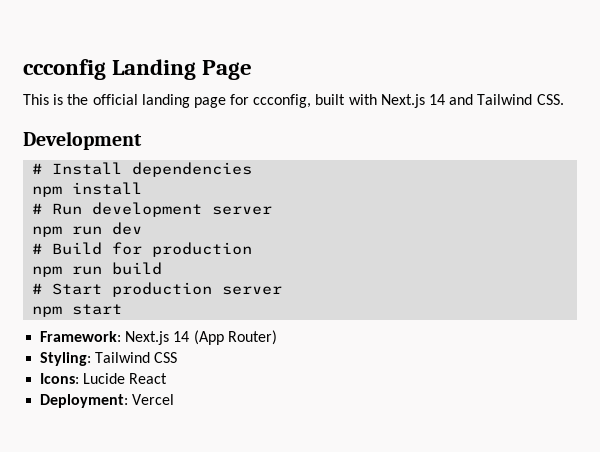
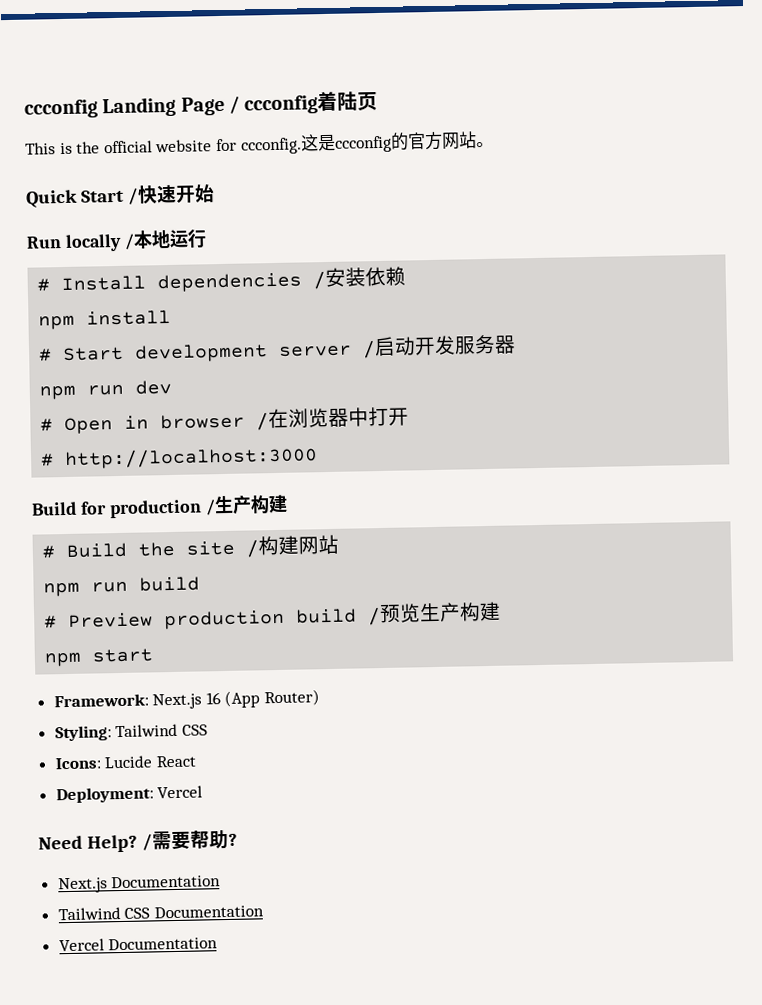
- ccconfig Landing Page
+ ccconfig Landing Page / ccconfig着陆页
- This is the official landing page for ccconfig, built with Next.js 14 and Tailwind CSS.
- Development
+ This is the official website for ccconfig.这是ccconfig的官方网站。
+ Quick Start /快速开始
+ Run locally /本地运行
- # Install dependencies
+ # Install dependencies /安装依赖
- # Run development server
+ # Start development server /启动开发服务器
- # Build for production
+ # Open in browser /在浏览器中打开
+ # http://localhost:3000
+ Build for production /生产构建
+ # Build the site /构建网站
  npm run build
- # Start production server
+ # Preview production build /预览生产构建
- Framework: Next.js 14 (App Router)
+ Framework: Next.js 16 (App Router)
+ Need Help? /需要帮助?
+ Next.js Documentation
+ Tailwind CSS Documentation
+ Vercel Documentation

